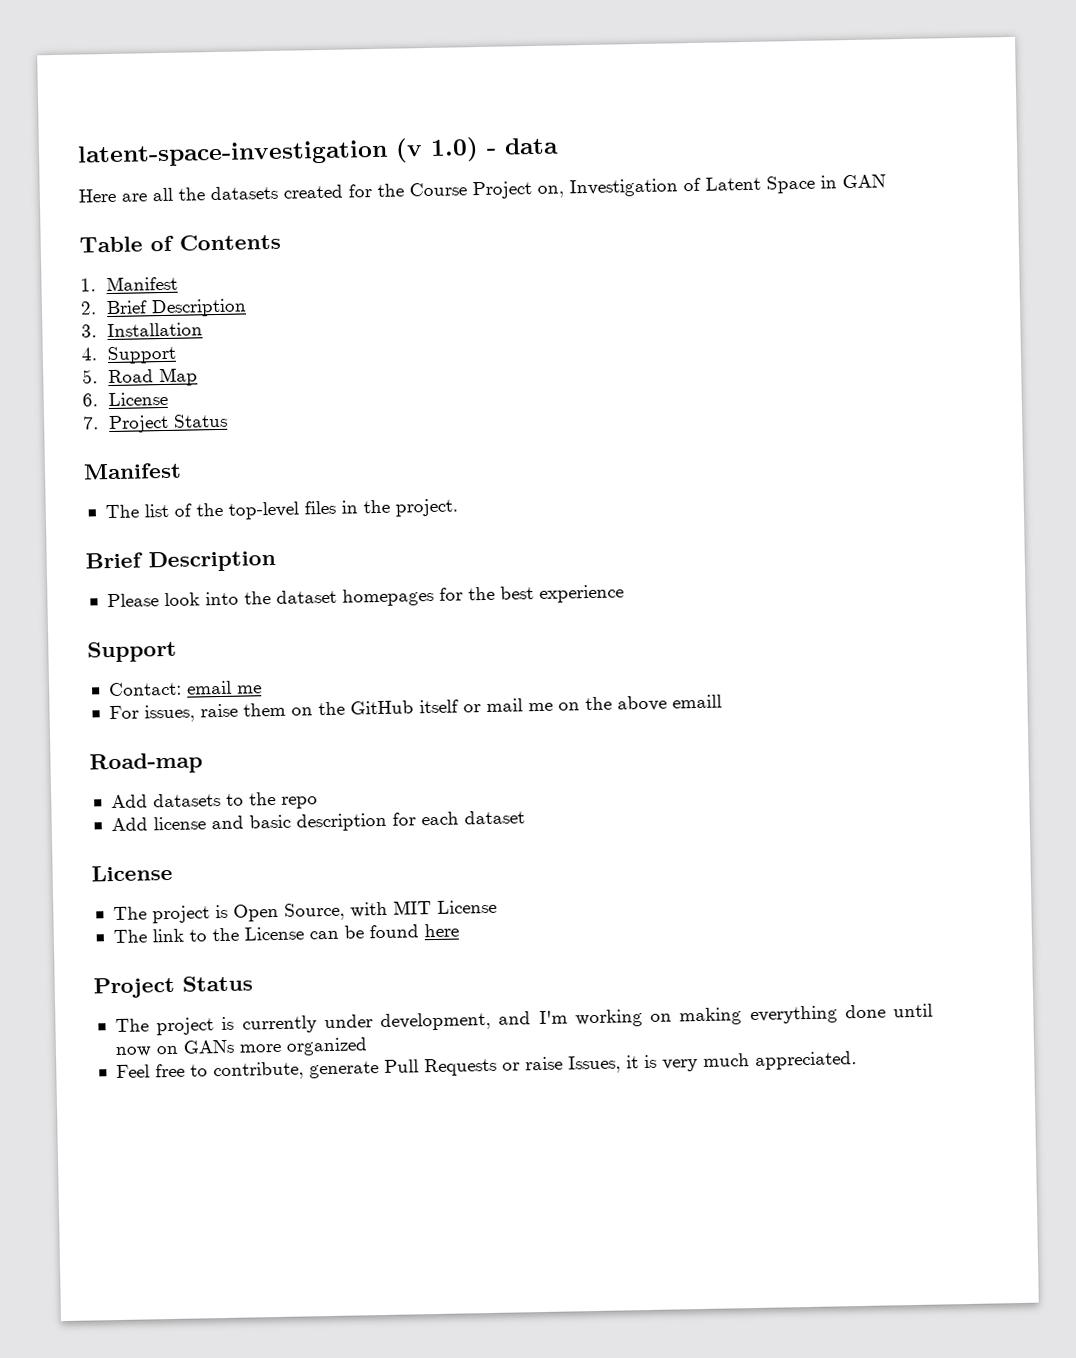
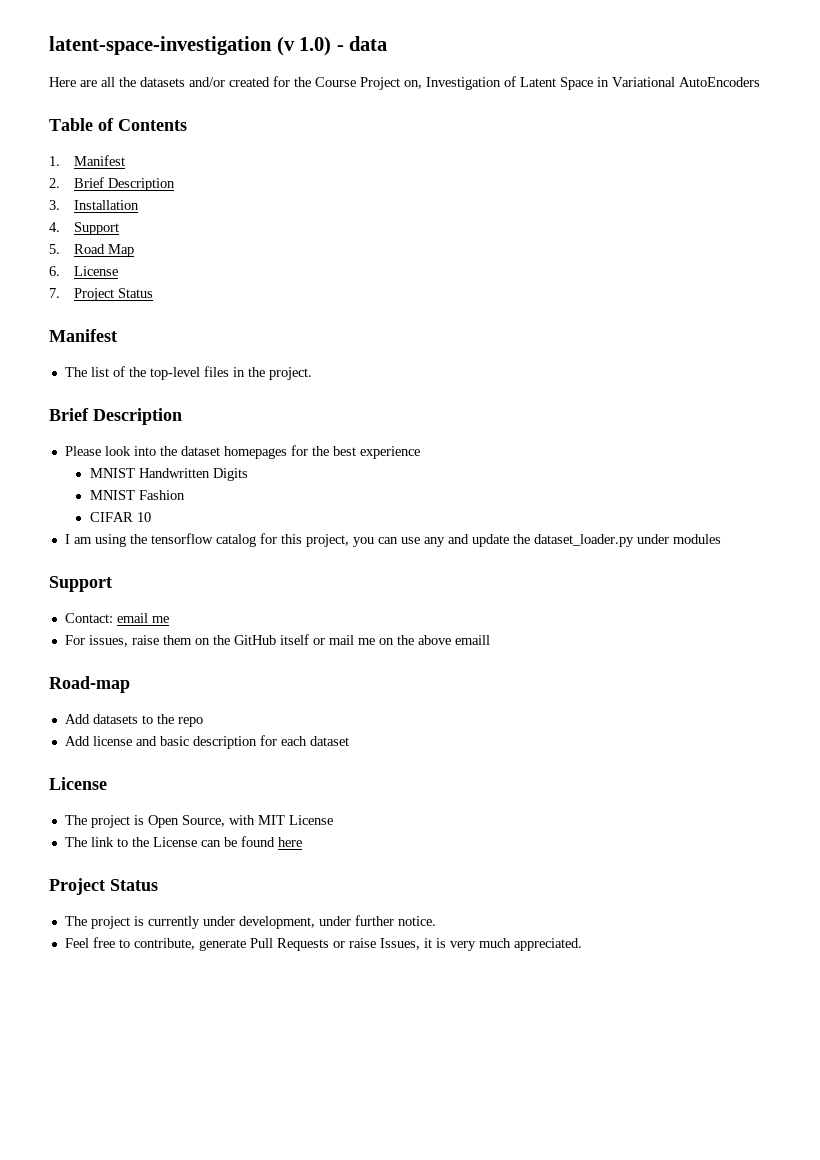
- Here are all the datasets created for the Course Project on, Investigation of Latent Space in GAN
+ Here are all the datasets and/or created for the Course Project on, Investigation of Latent Space in Variational AutoEncoders
+ MNIST Handwritten Digits
+ MNIST Fashion
+ CIFAR 10
+ I am using the tensorflow catalog for this project, you can use any and update the dataset_loader.py under modules
- The project is currently under development, and I'm working on making everything done until now on GANs more organized
+ The project is currently under development, under further notice.

